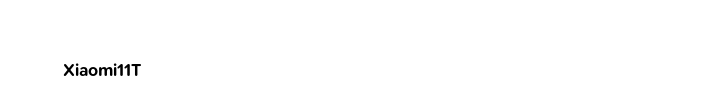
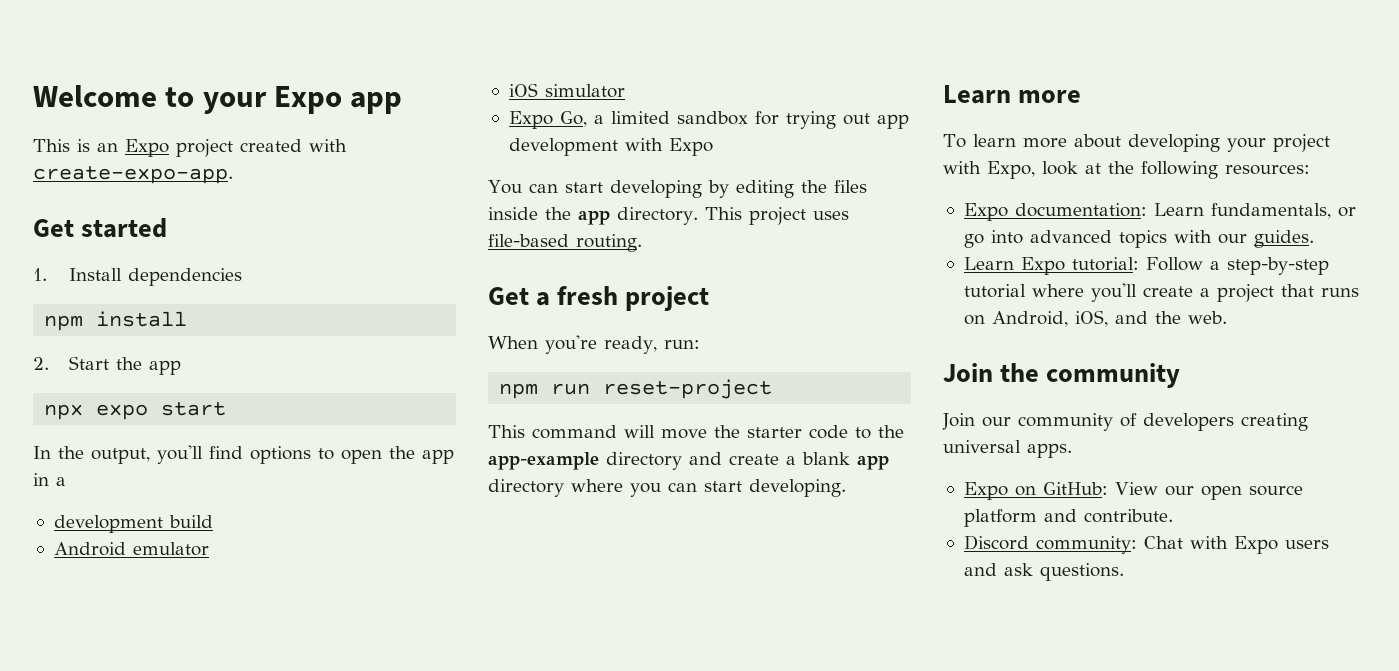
- Xiaomi11T
+ Welcome to your Expo app
+ This is an Expo project created with create-expo-app.
+ Get started
+ 1. Install dependencies
+ npm install
+ 2. Start the app
+ npx expo start
+ In the output, you'll find options to open the app in a
+ development build
+ Android emulator
+ iOS simulator
+ Expo Go, a limited sandbox for trying out app development with Expo
+ You can start developing by editing the files inside the app directory. This project uses file-based routing.
+ Get a fresh project
+ When you're ready, run:
+ npm run reset-project
+ This command will move the starter code to the app-example directory and create a blank app directory where you can start developing.
+ Learn more
+ To learn more about developing your project with Expo, look at the following resources:
+ Expo documentation: Learn fundamentals, or go into advanced topics with our guides.
+ Learn Expo tutorial: Follow a step-by-step tutorial where you'll create a project that runs on Android, iOS, and the web.
+ Join the community
+ Join our community of developers creating universal apps.
+ Expo on GitHub: View our open source platform and contribute.
+ Discord community: Chat with Expo users and ask questions.

